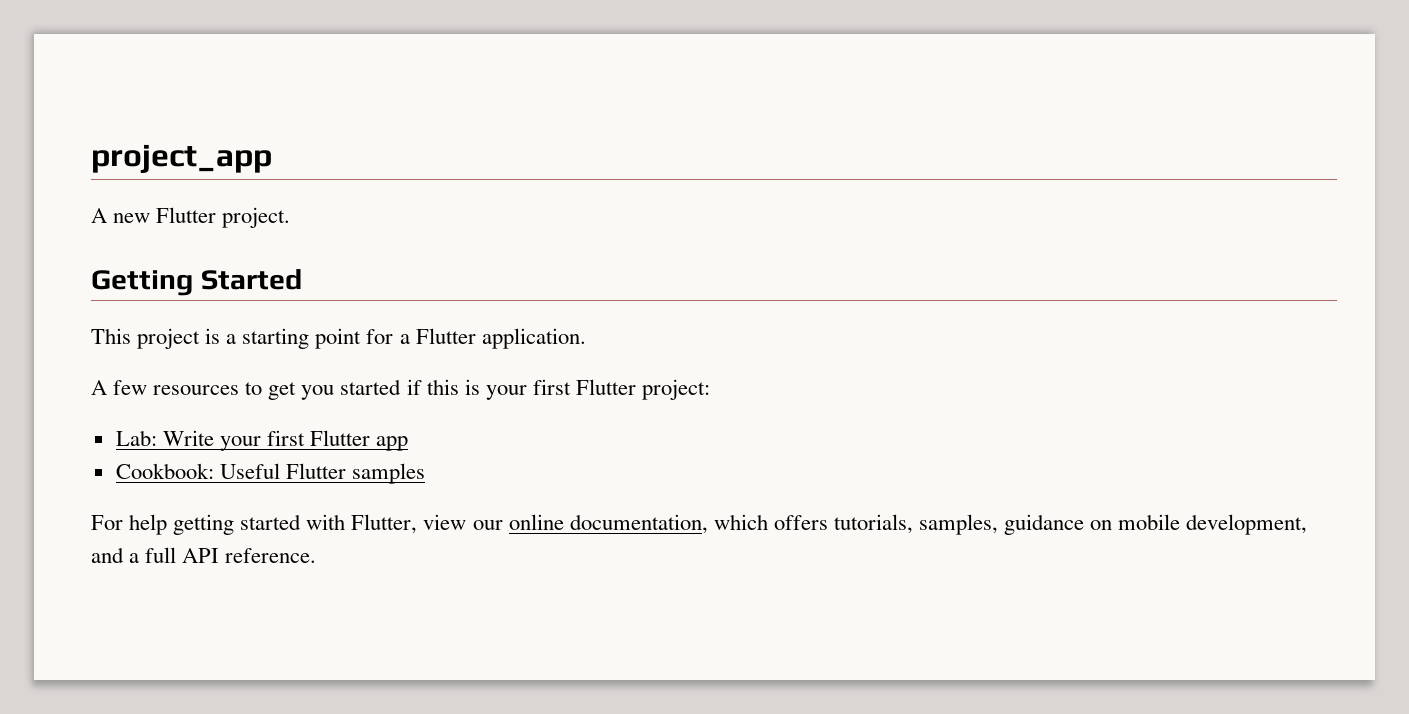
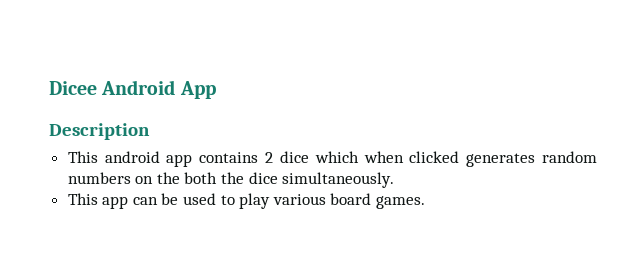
- project_app
- A new Flutter project.
- Getting Started
- This project is a starting point for a Flutter application.
- A few resources to get you started if this is your first Flutter project:
- Lab: Write your first Flutter app
- Cookbook: Useful Flutter samples
- For help getting started with Flutter, view our online documentation, which offers tutorials, samples, guidance on mobile development, and a full API reference.
+ Dicee Android App
+ Description
+ This android app contains 2 dice which when clicked generates random numbers on the both the dice simultaneously.
+ This app can be used to play various board games.

